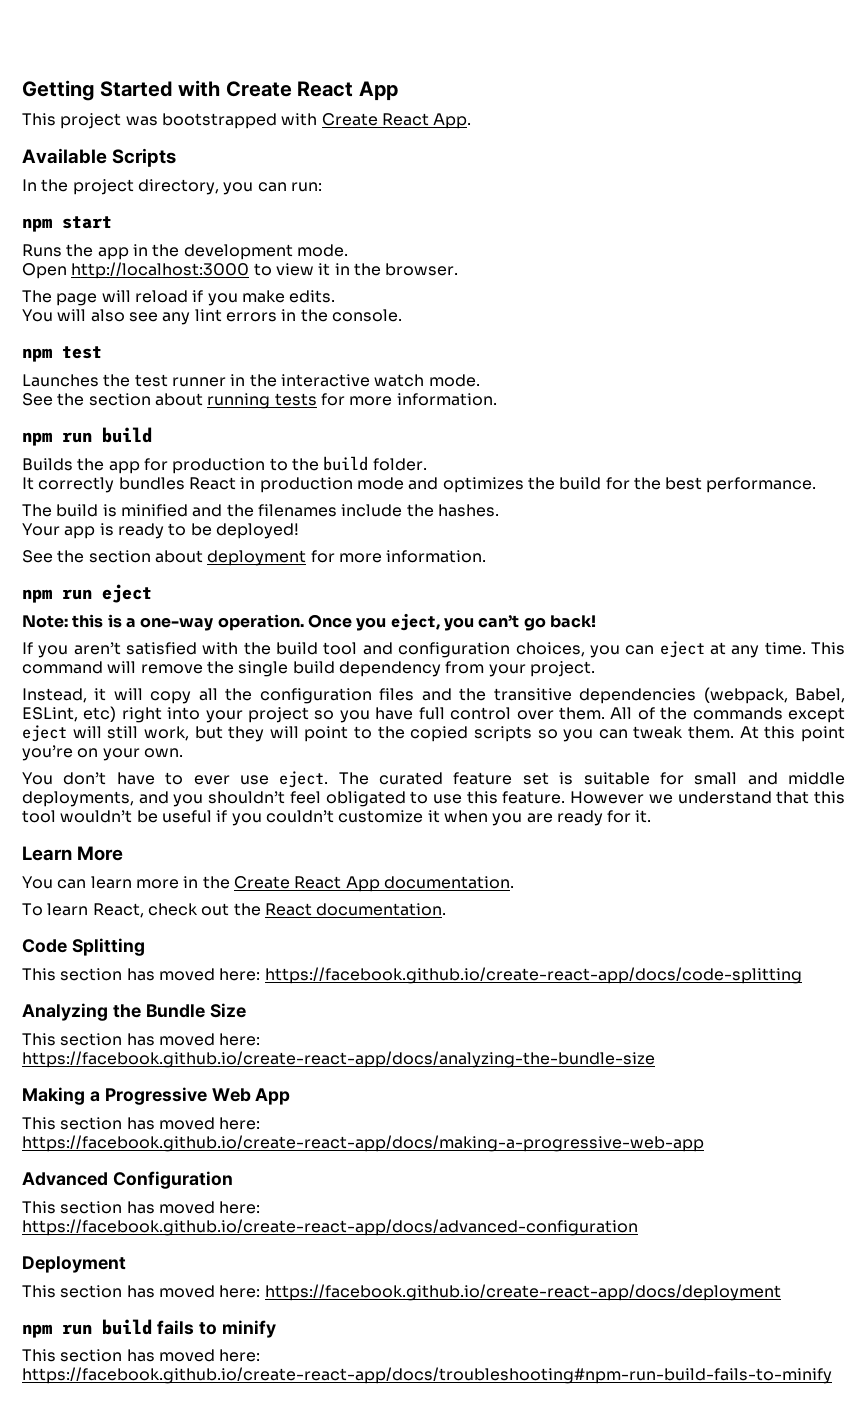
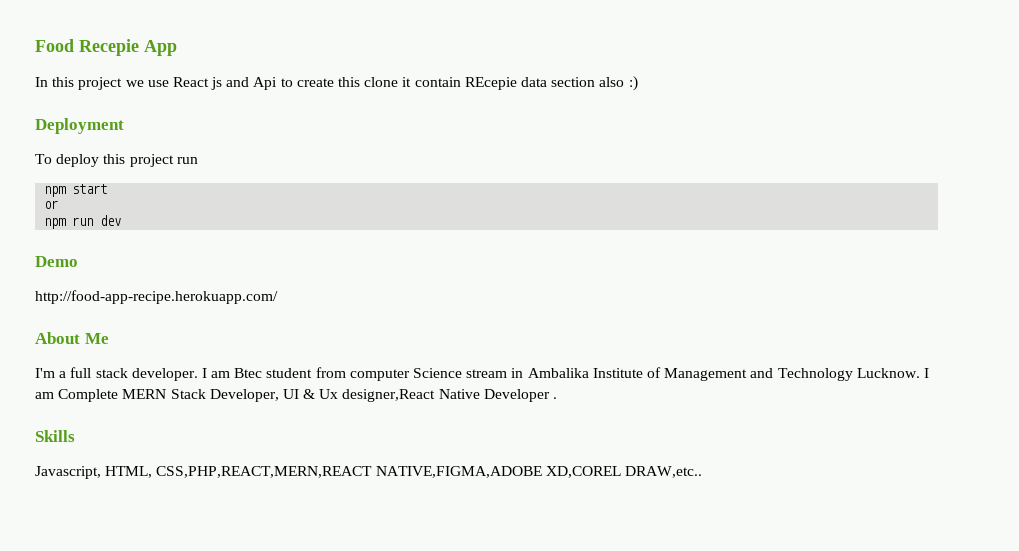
- Getting Started with Create React App
- This project was bootstrapped with Create React App.
- Available Scripts
- In the project directory, you can run:
+ Food Recepie App
+ In this project we use React js and Api to create this clone it contain REcepie data section also :)
+ Deployment
+ To deploy this project run
  npm start
- Runs the app in the development mode.
- Open http://localhost:3000 to view it in the browser.
- The page will reload if you make edits.
- You will also see any lint errors in the console.
- npm test
- Launches the test runner in the interactive watch mode.
- See the section about running tests for more information.
- npm run build
- Builds the app for production to the build folder.
- It correctly bundles React in production mode and optimizes the build for the best performance.
- The build is minified and the filenames include the hashes.
- Your app is ready to be deployed!
- See the section about deployment for more information.
- npm run eject
- Note: this is a one-way operation. Once you eject, you can’t go back!
- If you aren’t satisfied with the build tool and configuration choices, you can eject at any time. This command will remove the single build dependency from your project.
- Instead, it will copy all the configuration files and the transitive dependencies (webpack, Babel, ESLint, etc) right into your project so you have full control over them. All of the commands except eject will still work, but they will point to the copied scripts so you can tweak them. At this point you’re on your own.
- You don’t have to ever use eject. The curated feature set is suitable for small and middle deployments, and you shouldn’t feel obligated to use this feature. However we understand that this tool wouldn’t be useful if you couldn’t customize it when you are ready for it.
- Learn More
- You can learn more in the Create React App documentation.
- To learn React, check out the React documentation.
- Code Splitting
- This section has moved here: https://facebook.github.io/create-react-app/docs/code-splitting
- Analyzing the Bundle Size
- This section has moved here: https://facebook.github.io/create-react-app/docs/analyzing-the-bundle-size
- Making a Progressive Web App
- This section has moved here: https://facebook.github.io/create-react-app/docs/making-a-progressive-web-app
- Advanced Configuration
- This section has moved here: https://facebook.github.io/create-react-app/docs/advanced-configuration
- Deployment
- This section has moved here: https://facebook.github.io/create-react-app/docs/deployment
- npm run build fails to minify
- This section has moved here: https://facebook.github.io/create-react-app/docs/troubleshooting#npm-run-build-fails-to-minify
+ or
+ npm run dev
+ Demo
+ http://food-app-recipe.herokuapp.com/
+ About Me
+ I'm a full stack developer. I am Btec student from computer Science stream in Ambalika Institute of Management and Technology Lucknow. I am Complete MERN Stack Developer, UI & Ux designer,React Native Developer .
+ Skills
+ Javascript, HTML, CSS,PHP,REACT,MERN,REACT NATIVE,FIGMA,ADOBE XD,COREL DRAW,etc..

